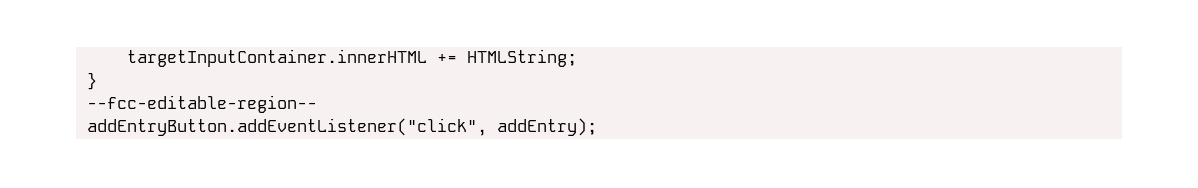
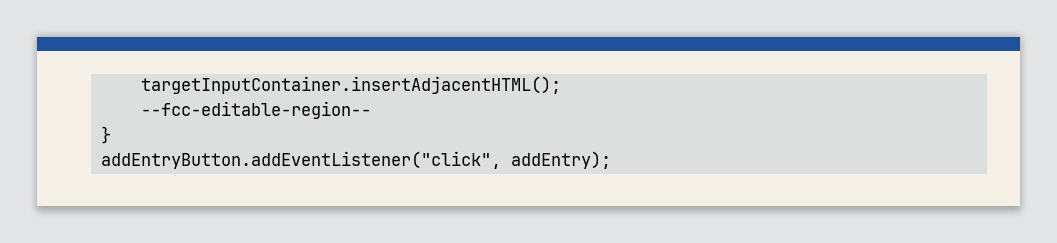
- targetInputContainer.innerHTML += HTMLString;
+ targetInputContainer.insertAdjacentHTML();
+ --fcc-editable-region--
- --fcc-editable-region--

